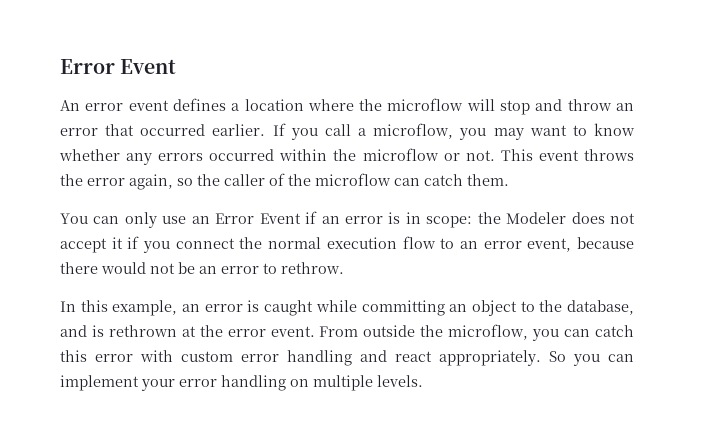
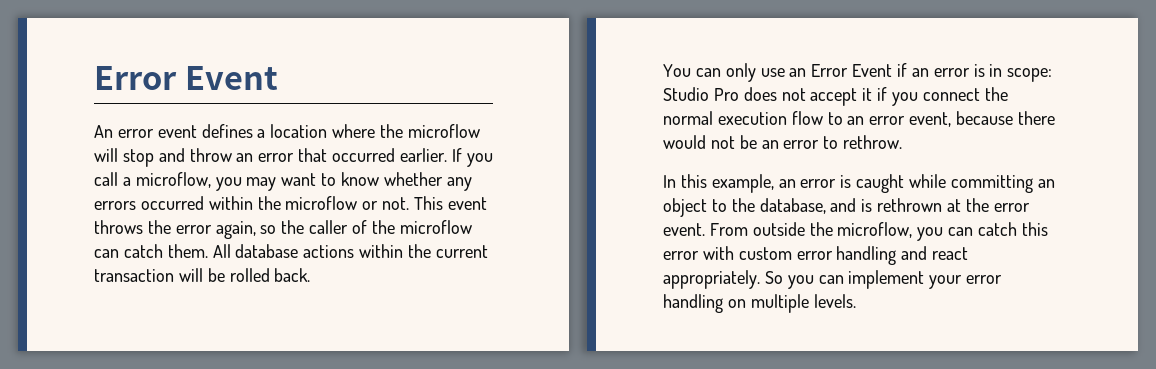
+ All database actions within the current transaction will be rolled back.
- You can only use an Error Event if an error is in scope: the Modeler does not accept it if you connect the normal execution flow to an error event, because there would not be an error to rethrow.
+ You can only use an Error Event if an error is in scope: Studio Pro does not accept it if you connect the normal execution flow to an error event, because there would not be an error to rethrow.

